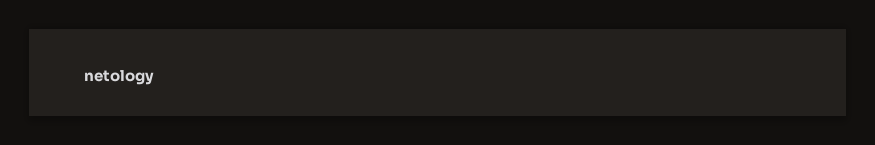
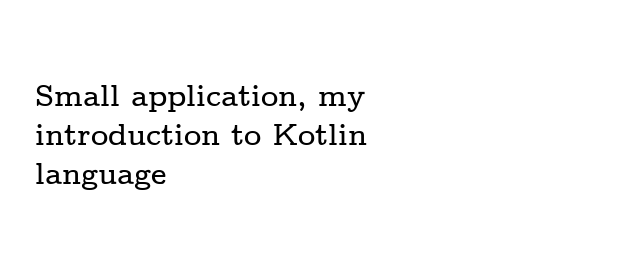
- netology
+ Small application, my introduction to Kotlin language

